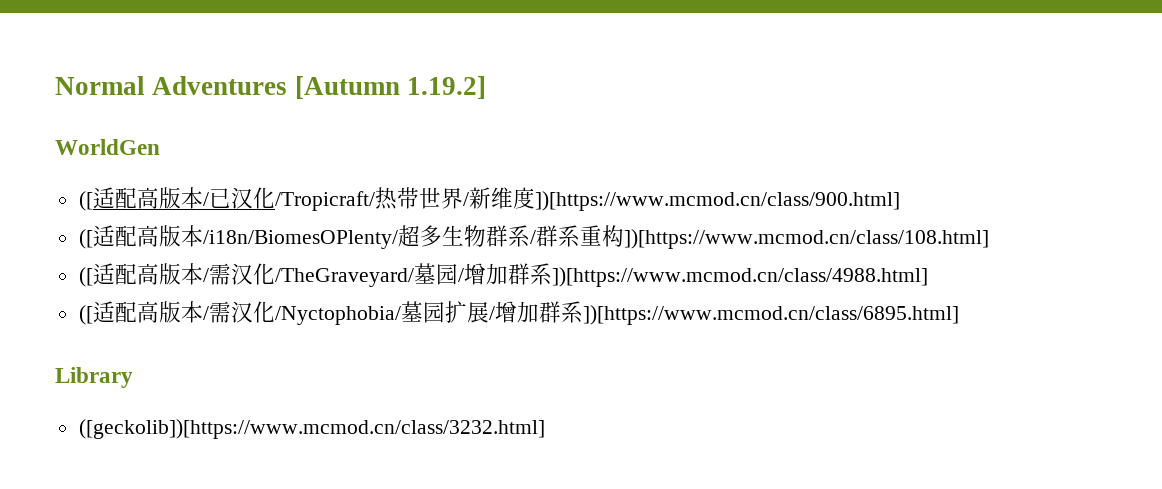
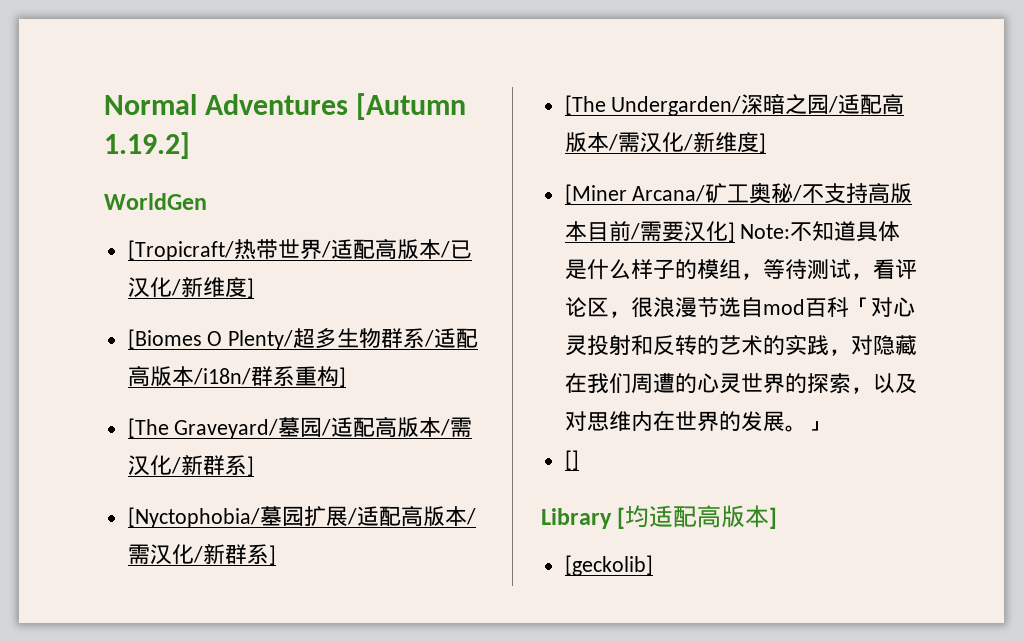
- ([适配高版本/已汉化/Tropicraft/热带世界/新维度])[https://www.mcmod.cn/class/900.html]
- ([适配高版本/i18n/BiomesOPlenty/超多生物群系/群系重构])[https://www.mcmod.cn/class/108.html]
- ([适配高版本/需汉化/TheGraveyard/墓园/增加群系])[https://www.mcmod.cn/class/4988.html]
- ([适配高版本/需汉化/Nyctophobia/墓园扩展/增加群系])[https://www.mcmod.cn/class/6895.html]
- Library
- ([geckolib])[https://www.mcmod.cn/class/3232.html]
+ [Tropicraft/热带世界/适配高版本/已汉化/新维度]
+ [Biomes O Plenty/超多生物群系/适配高版本/i18n/群系重构]
+ [The Graveyard/墓园/适配高版本/需汉化/新群系]
+ [Nyctophobia/墓园扩展/适配高版本/需汉化/新群系]
+ [The Undergarden/深暗之园/适配高版本/需汉化/新维度]
+ [Miner Arcana/矿工奥秘/不支持高版本目前/需要汉化] Note:不知道具体是什么样子的模组，等待测试，看评论区，很浪漫节选自mod百科「对心灵投射和反转的艺术的实践，对隐藏在我们周遭的心灵世界的探索，以及对思维内在世界的发展。」
+ []
+ Library [均适配高版本]
+ [geckolib]

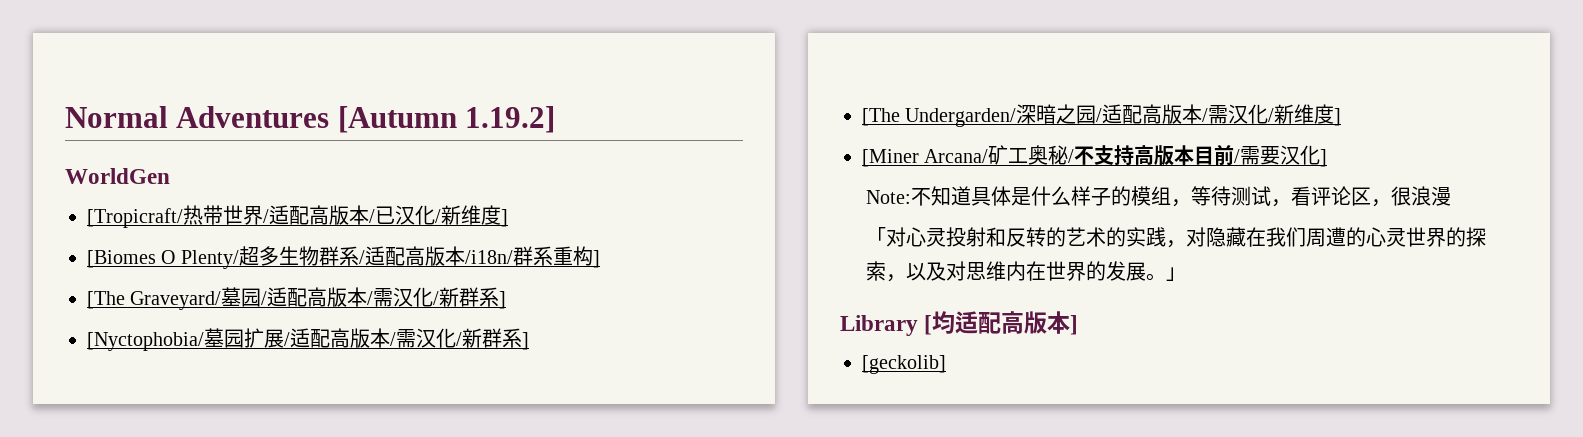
- [Miner Arcana/矿工奥秘/不支持高版本目前/需要汉化] Note:不知道具体是什么样子的模组，等待测试，看评论区，很浪漫节选自mod百科「对心灵投射和反转的艺术的实践，对隐藏在我们周遭的心灵世界的探索，以及对思维内在世界的发展。」
+ [Miner Arcana/矿工奥秘/不支持高版本目前/需要汉化]
+ Note:不知道具体是什么样子的模组，等待测试，看评论区，很浪漫
+ 「对心灵投射和反转的艺术的实践，对隐藏在我们周遭的心灵世界的探索，以及对思维内在世界的发展。」
- []

